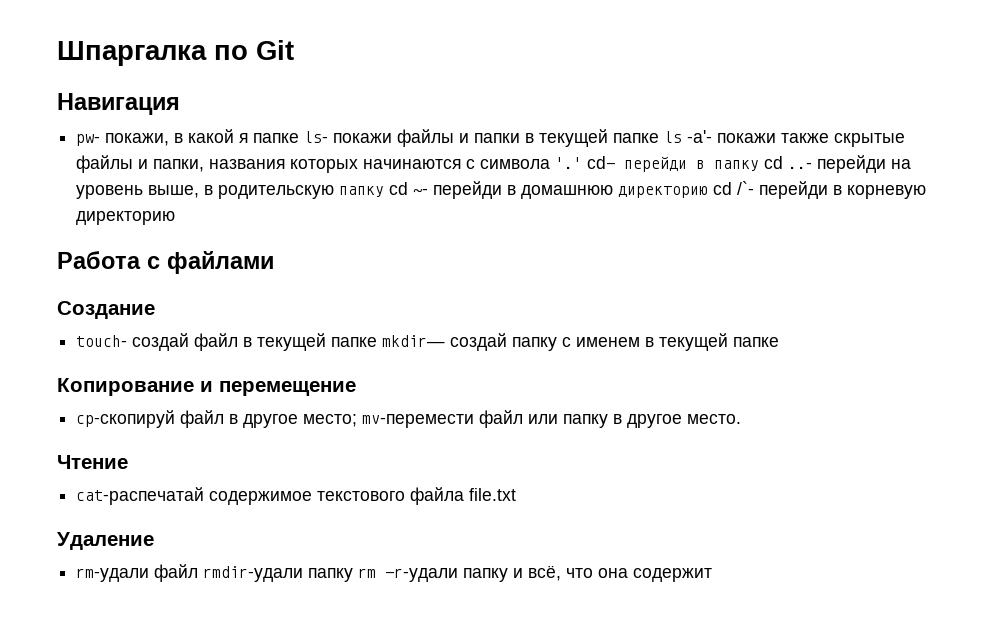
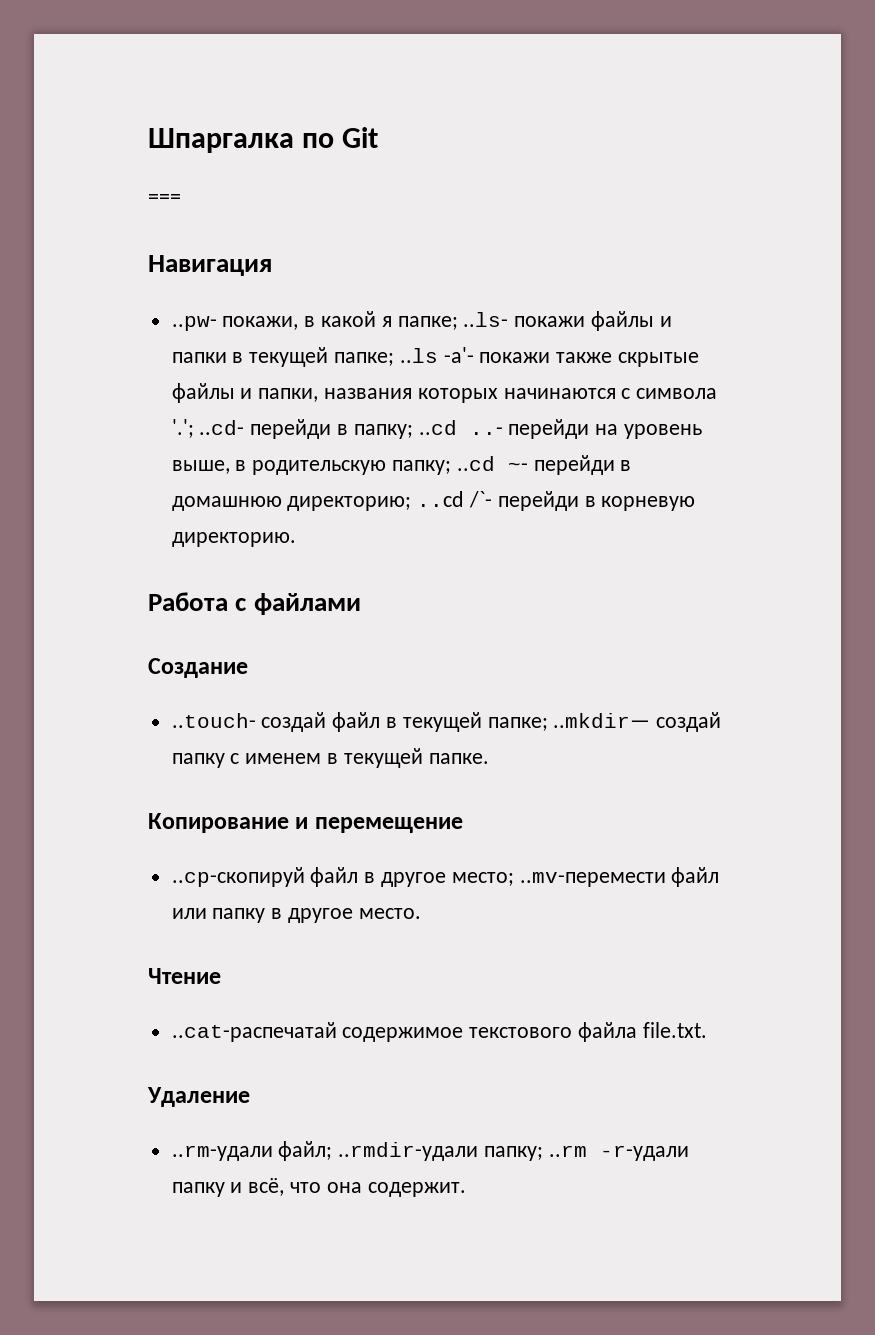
+ ===
- pw- покажи, в какой я папке ls- покажи файлы и папки в текущей папке ls -a'- покажи также скрытые файлы и папки, названия которых начинаются с символа '.' cd- перейди в папку cd ..- перейди на уровень выше, в родительскую папку cd ~- перейди в домашнюю директорию cd /`- перейди в корневую директорию
+ ..pw- покажи, в какой я папке; ..ls- покажи файлы и папки в текущей папке; ..ls -a'- покажи также скрытые файлы и папки, названия которых начинаются с символа '.'; ..cd- перейди в папку; ..cd ..- перейди на уровень выше, в родительскую папку; ..cd ~- перейди в домашнюю директорию; ..cd /`- перейди в корневую директорию.
- touch- создай файл в текущей папке mkdir— создай папку с именем в текущей папке
+ ..touch- создай файл в текущей папке; ..mkdir— создай папку с именем в текущей папке.
- cp-скопируй файл в другое место; mv-перемести файл или папку в другое место.
+ ..cp-скопируй файл в другое место; ..mv-перемести файл или папку в другое место.
- cat-распечатай содержимое текстового файла file.txt
+ ..cat-распечатай содержимое текстового файла file.txt.
- rm-удали файл rmdir-удали папку rm -r-удали папку и всё, что она содержит
+ ..rm-удали файл; ..rmdir-удали папку; ..rm -r-удали папку и всё, что она содержит.

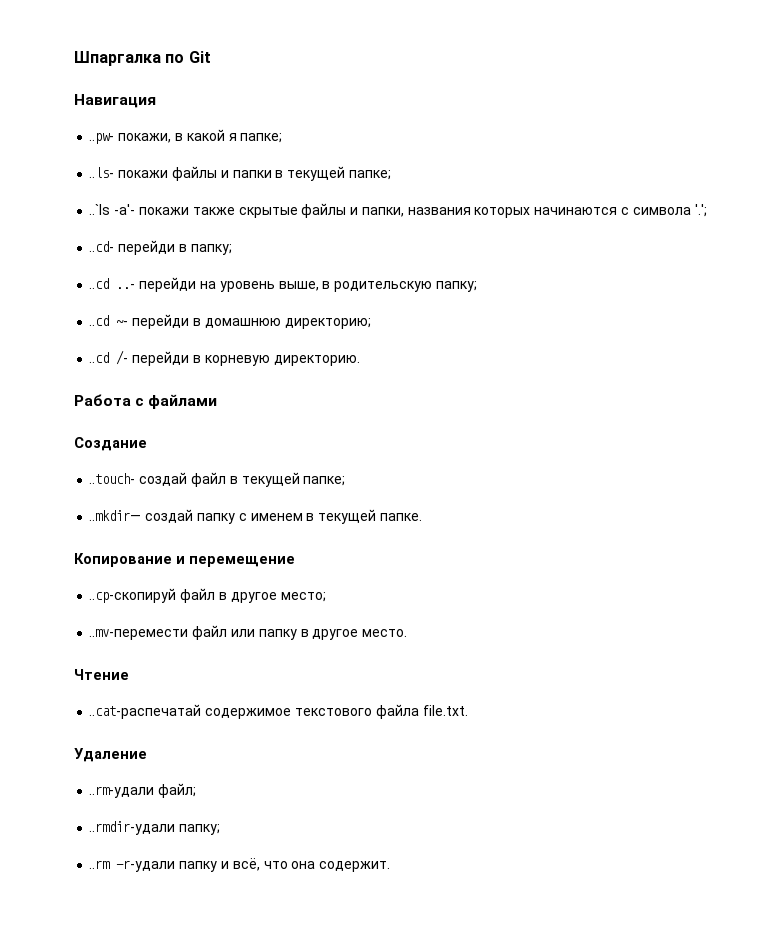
- ===
- ..pw- покажи, в какой я папке; ..ls- покажи файлы и папки в текущей папке; ..ls -a'- покажи также скрытые файлы и папки, названия которых начинаются с символа '.'; ..cd- перейди в папку; ..cd ..- перейди на уровень выше, в родительскую папку; ..cd ~- перейди в домашнюю директорию; ..cd /`- перейди в корневую директорию.
+ ..pw- покажи, в какой я папке;
+ ..ls- покажи файлы и папки в текущей папке;
+ ..`ls -a'- покажи также скрытые файлы и папки, названия которых начинаются с символа '.';
+ ..cd- перейди в папку;
+ ..cd ..- перейди на уровень выше, в родительскую папку;
+ ..cd ~- перейди в домашнюю директорию;
+ ..cd /- перейди в корневую директорию.
- ..touch- создай файл в текущей папке; ..mkdir— создай папку с именем в текущей папке.
+ ..touch- создай файл в текущей папке;
+ ..mkdir— создай папку с именем в текущей папке.
- ..cp-скопируй файл в другое место; ..mv-перемести файл или папку в другое место.
+ ..cp-скопируй файл в другое место;
+ ..mv-перемести файл или папку в другое место.
- ..rm-удали файл; ..rmdir-удали папку; ..rm -r-удали папку и всё, что она содержит.
+ ..rm-удали файл;
+ ..rmdir-удали папку;
+ ..rm -r-удали папку и всё, что она содержит.

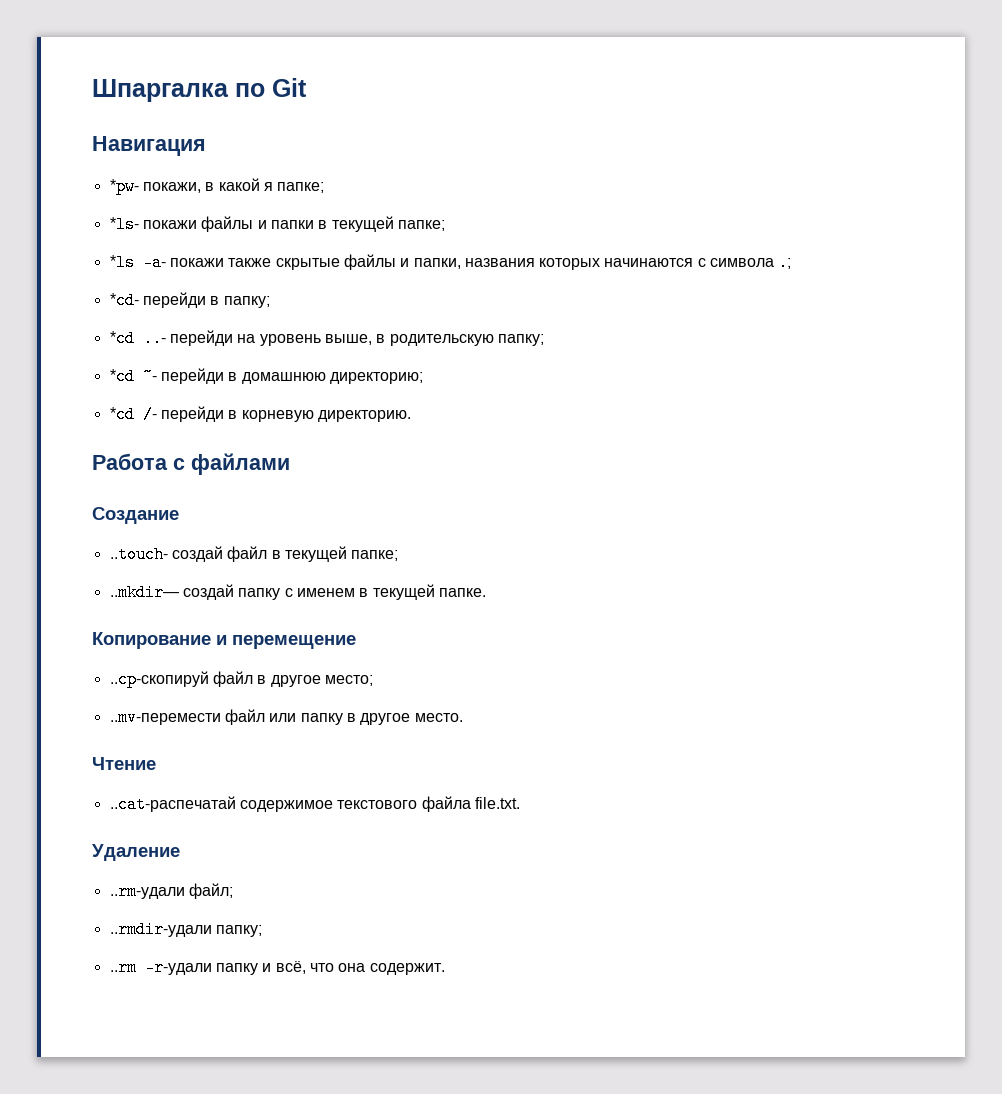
- ..pw- покажи, в какой я папке;
+ *pw- покажи, в какой я папке;
- ..ls- покажи файлы и папки в текущей папке;
+ *ls- покажи файлы и папки в текущей папке;
- ..`ls -a'- покажи также скрытые файлы и папки, названия которых начинаются с символа '.';
- ..cd- перейди в папку;
+ *ls -a- покажи также скрытые файлы и папки, названия которых начинаются с символа .;
+ *cd- перейди в папку;
- ..cd ..- перейди на уровень выше, в родительскую папку;
+ *cd ..- перейди на уровень выше, в родительскую папку;
- ..cd ~- перейди в домашнюю директорию;
+ *cd ~- перейди в домашнюю директорию;
- ..cd /- перейди в корневую директорию.
+ *cd /- перейди в корневую директорию.

